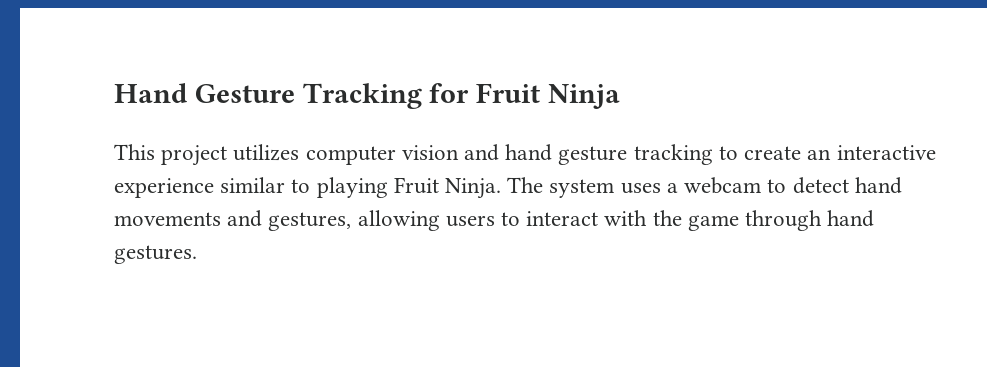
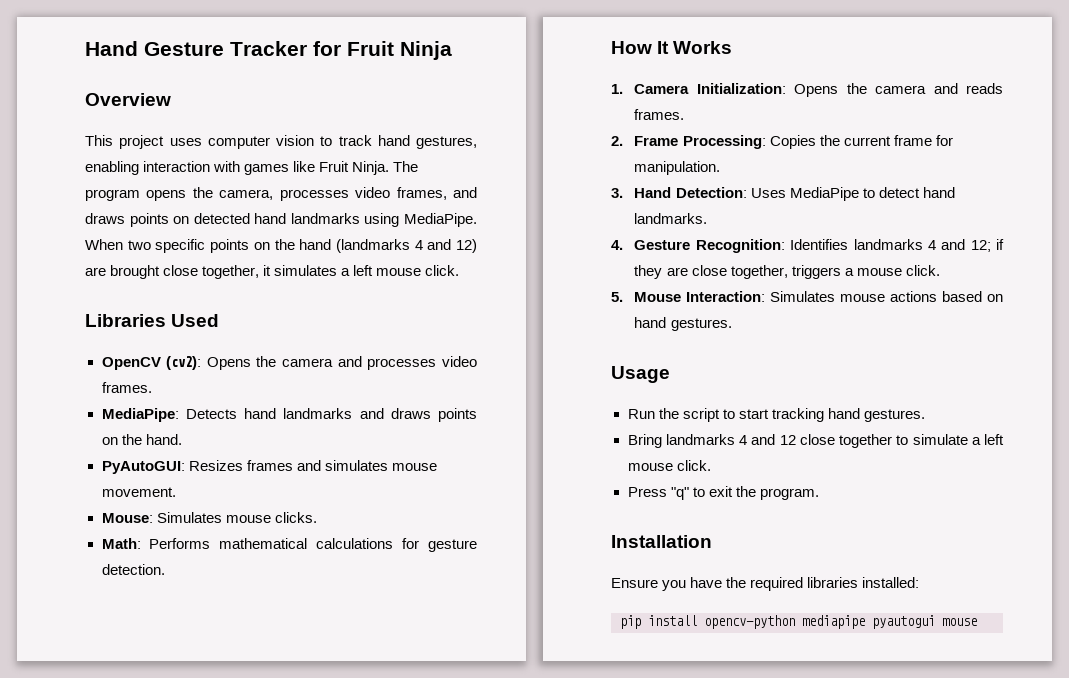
- Hand Gesture Tracking for Fruit Ninja
+ Hand Gesture Tracker for Fruit Ninja
+ Overview
- This project utilizes computer vision and hand gesture tracking to create an interactive experience similar to playing Fruit Ninja. The system uses a webcam to detect hand movements and gestures, allowing users to interact with the game through hand gestures.
+ This project uses computer vision to track hand gestures, enabling interaction with games like Fruit Ninja. The program opens the camera, processes video frames, and draws points on detected hand landmarks using MediaPipe. When two specific points on the hand (landmarks 4 and 12) are brought close together, it simulates a left mouse click.
+ Libraries Used
+ OpenCV (cv2): Opens the camera and processes video frames.
+ MediaPipe: Detects hand landmarks and draws points on the hand.
+ PyAutoGUI: Resizes frames and simulates mouse movement.
+ Mouse: Simulates mouse clicks.
+ Math: Performs mathematical calculations for gesture detection.
+ How It Works
+ 1. Camera Initialization: Opens the camera and reads frames.
+ 2. Frame Processing: Copies the current frame for manipulation.
+ 3. Hand Detection: Uses MediaPipe to detect hand landmarks.
+ 4. Gesture Recognition: Identifies landmarks 4 and 12; if they are close together, triggers a mouse click.
+ 5. Mouse Interaction: Simulates mouse actions based on hand gestures.
+ Usage
+ Run the script to start tracking hand gestures.
+ Bring landmarks 4 and 12 close together to simulate a left mouse click.
+ Press "q" to exit the program.
+ Installation
+ Ensure you have the required libraries installed:
+ pip install opencv-python mediapipe pyautogui mouse

